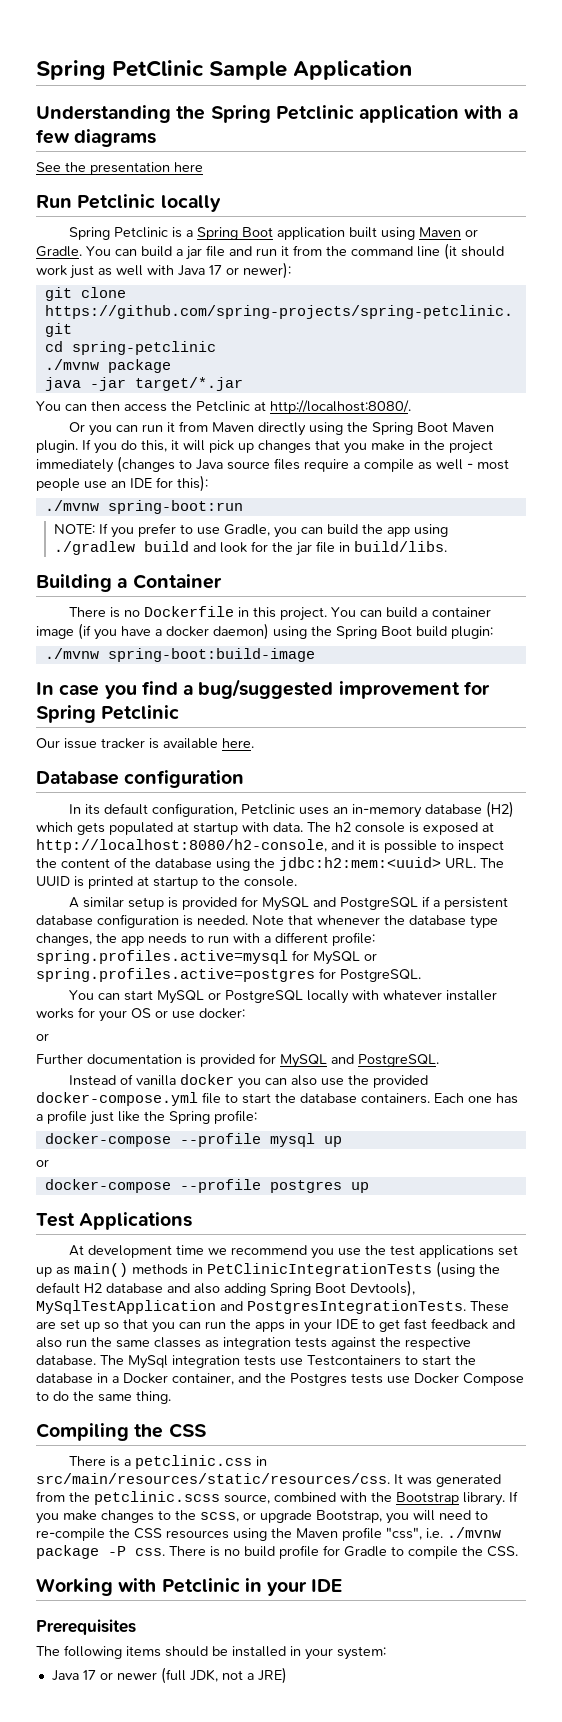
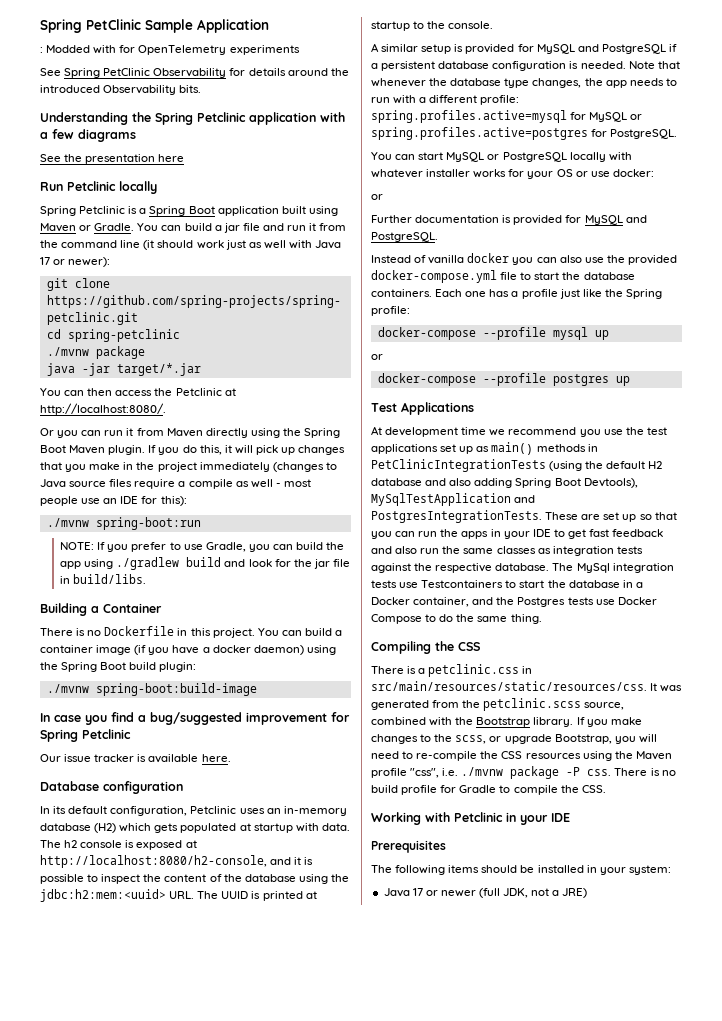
+ : Modded with for OpenTelemetry experiments
+ See Spring PetClinic Observability for details around the introduced Observability bits.

